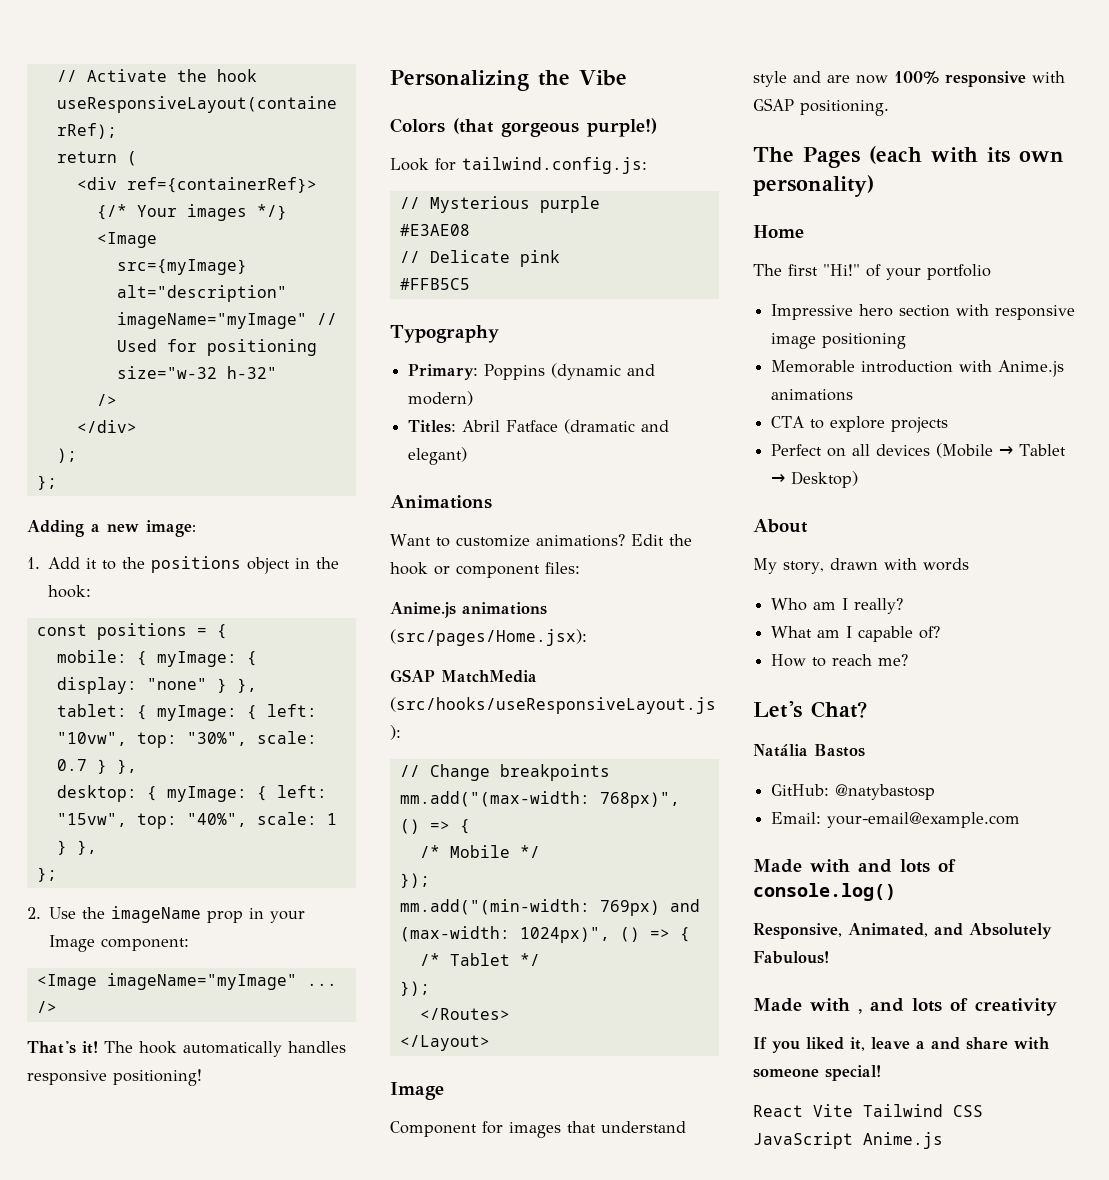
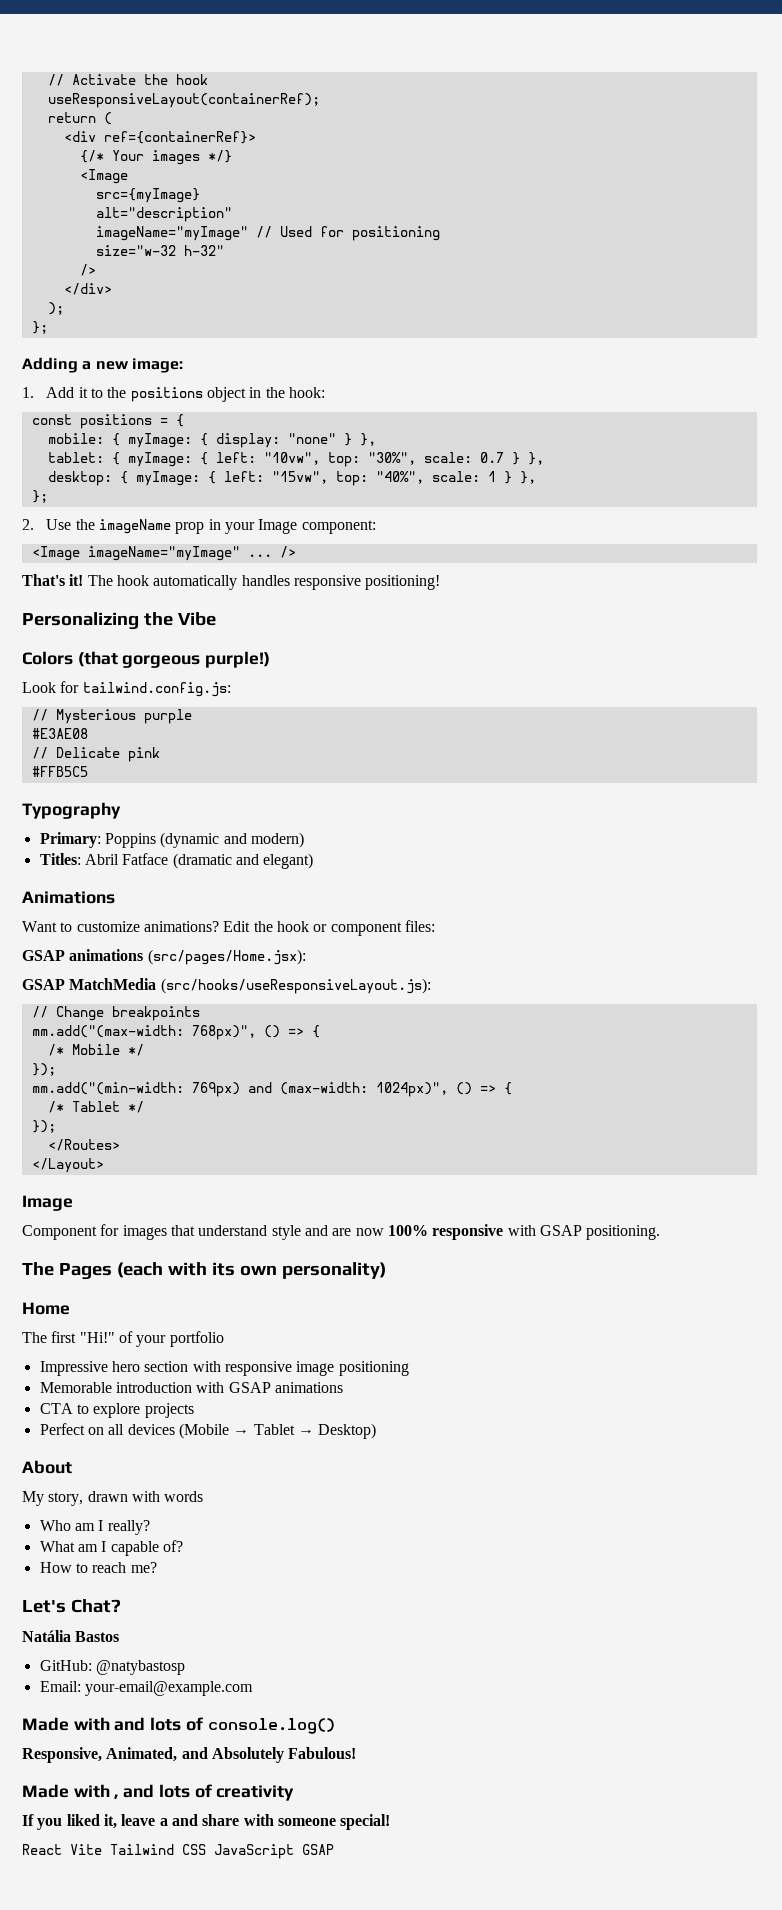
- Anime.js animations (src/pages/Home.jsx):
+ GSAP animations (src/pages/Home.jsx):
- Memorable introduction with Anime.js animations
+ Memorable introduction with GSAP animations
- React Vite Tailwind CSS JavaScript Anime.js
+ React Vite Tailwind CSS JavaScript GSAP

